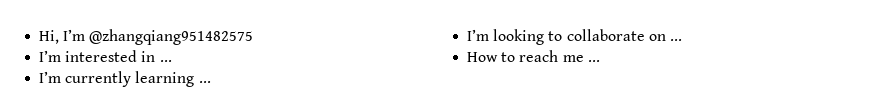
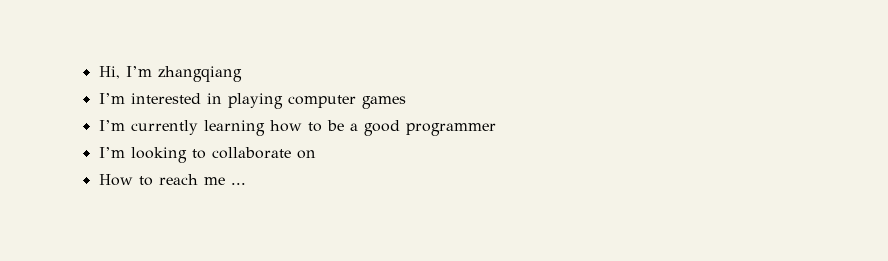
- Hi, I’m @zhangqiang951482575
+ Hi, I’m zhangqiang
- I’m interested in ...
+ I’m interested in playing computer games
- I’m currently learning ...
+ I’m currently learning how to be a good programmer
- I’m looking to collaborate on ...
+ I’m looking to collaborate on

